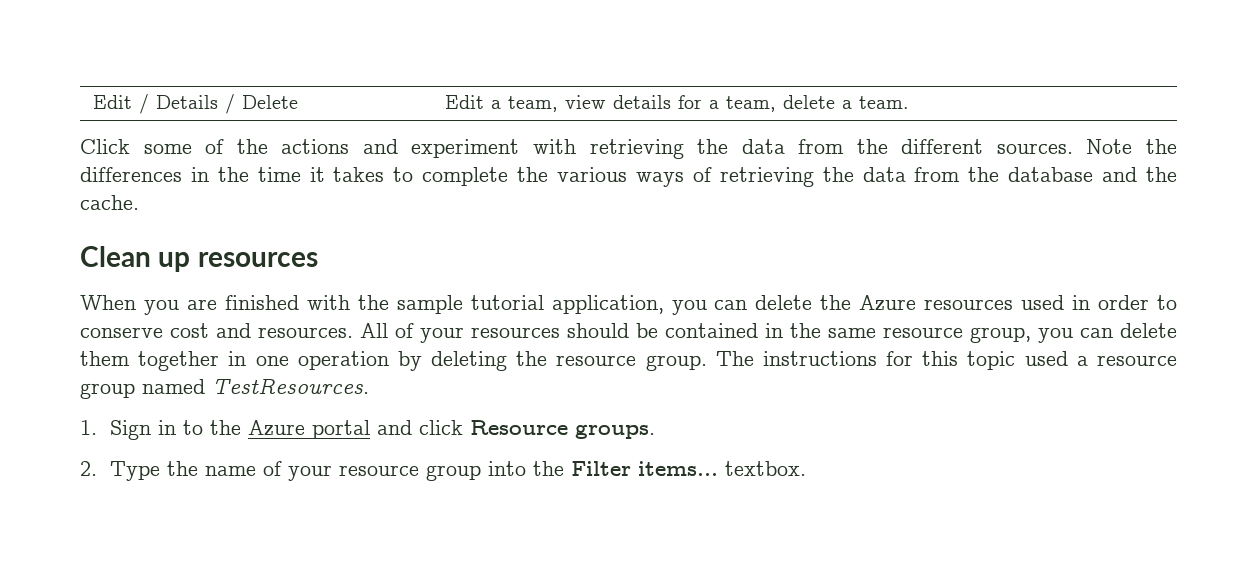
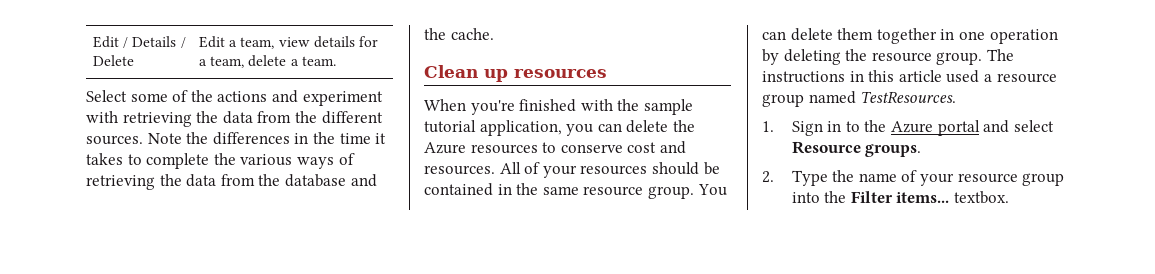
- Click some of the actions and experiment with retrieving the data from the different sources.
+ Select some of the actions and experiment with retrieving the data from the different sources.
- When you are finished with the sample tutorial application, you can delete the Azure resources used in order to conserve cost and resources.
+ When you're finished with the sample tutorial application, you can delete the Azure resources to conserve cost and resources.
- All of your resources should be contained in the same resource group, you can delete them together in one operation by deleting the resource group.
+ All of your resources should be contained in the same resource group. You can delete them together in one operation by deleting the resource group.
- The instructions for this topic used a resource group named TestResources.
+ The instructions in this article used a resource group named TestResources.
- 1. Sign in to the Azure portal and click Resource groups.
+ 1. Sign in to the Azure portal and select Resource groups.

